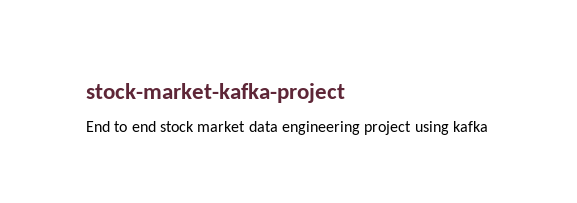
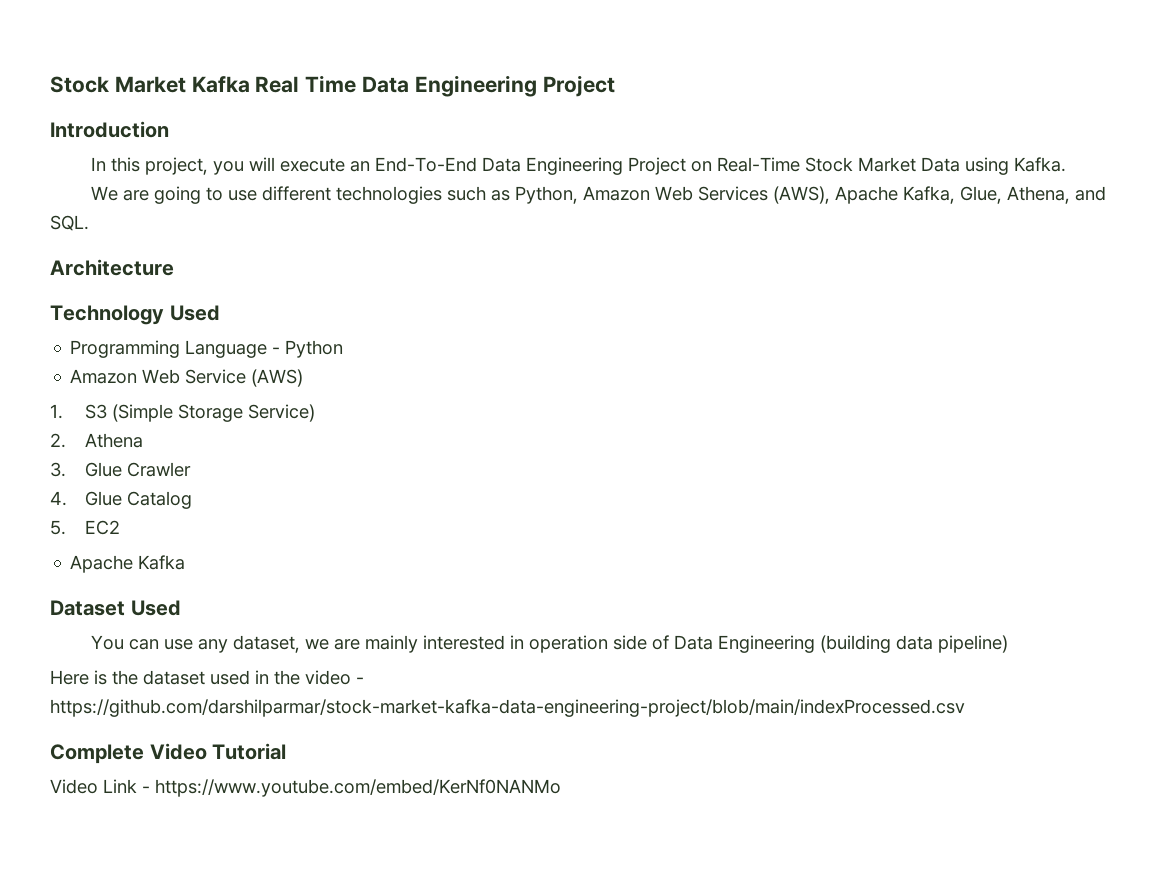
- stock-market-kafka-project
- End to end stock market data engineering project using kafka
+ Stock Market Kafka Real Time Data Engineering Project
+ Introduction
+ In this project, you will execute an End-To-End Data Engineering Project on Real-Time Stock Market Data using Kafka.
+ We are going to use different technologies such as Python, Amazon Web Services (AWS), Apache Kafka, Glue, Athena, and SQL.
+ Architecture
+ Technology Used
+ Programming Language - Python
+ Amazon Web Service (AWS)
+ 1. S3 (Simple Storage Service)
+ 2. Athena
+ 3. Glue Crawler
+ 4. Glue Catalog
+ 5. EC2
+ Apache Kafka
+ Dataset Used
+ You can use any dataset, we are mainly interested in operation side of Data Engineering (building data pipeline)
+ Here is the dataset used in the video - https://github.com/darshilparmar/stock-market-kafka-data-engineering-project/blob/main/indexProcessed.csv
+ Complete Video Tutorial
+ Video Link - https://www.youtube.com/embed/KerNf0NANMo

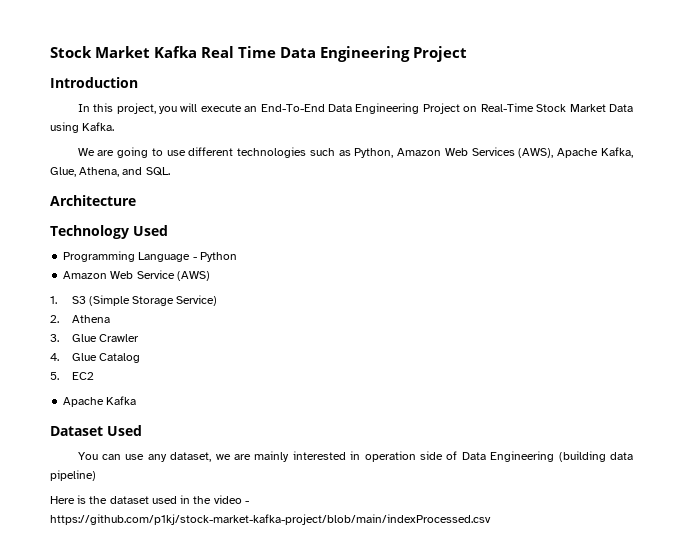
- Here is the dataset used in the video - https://github.com/darshilparmar/stock-market-kafka-data-engineering-project/blob/main/indexProcessed.csv
- Complete Video Tutorial
- Video Link - https://www.youtube.com/embed/KerNf0NANMo
+ Here is the dataset used in the video - https://github.com/p1kj/stock-market-kafka-project/blob/main/indexProcessed.csv

